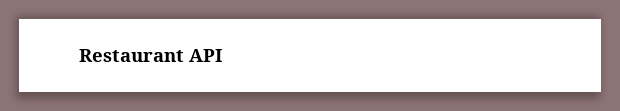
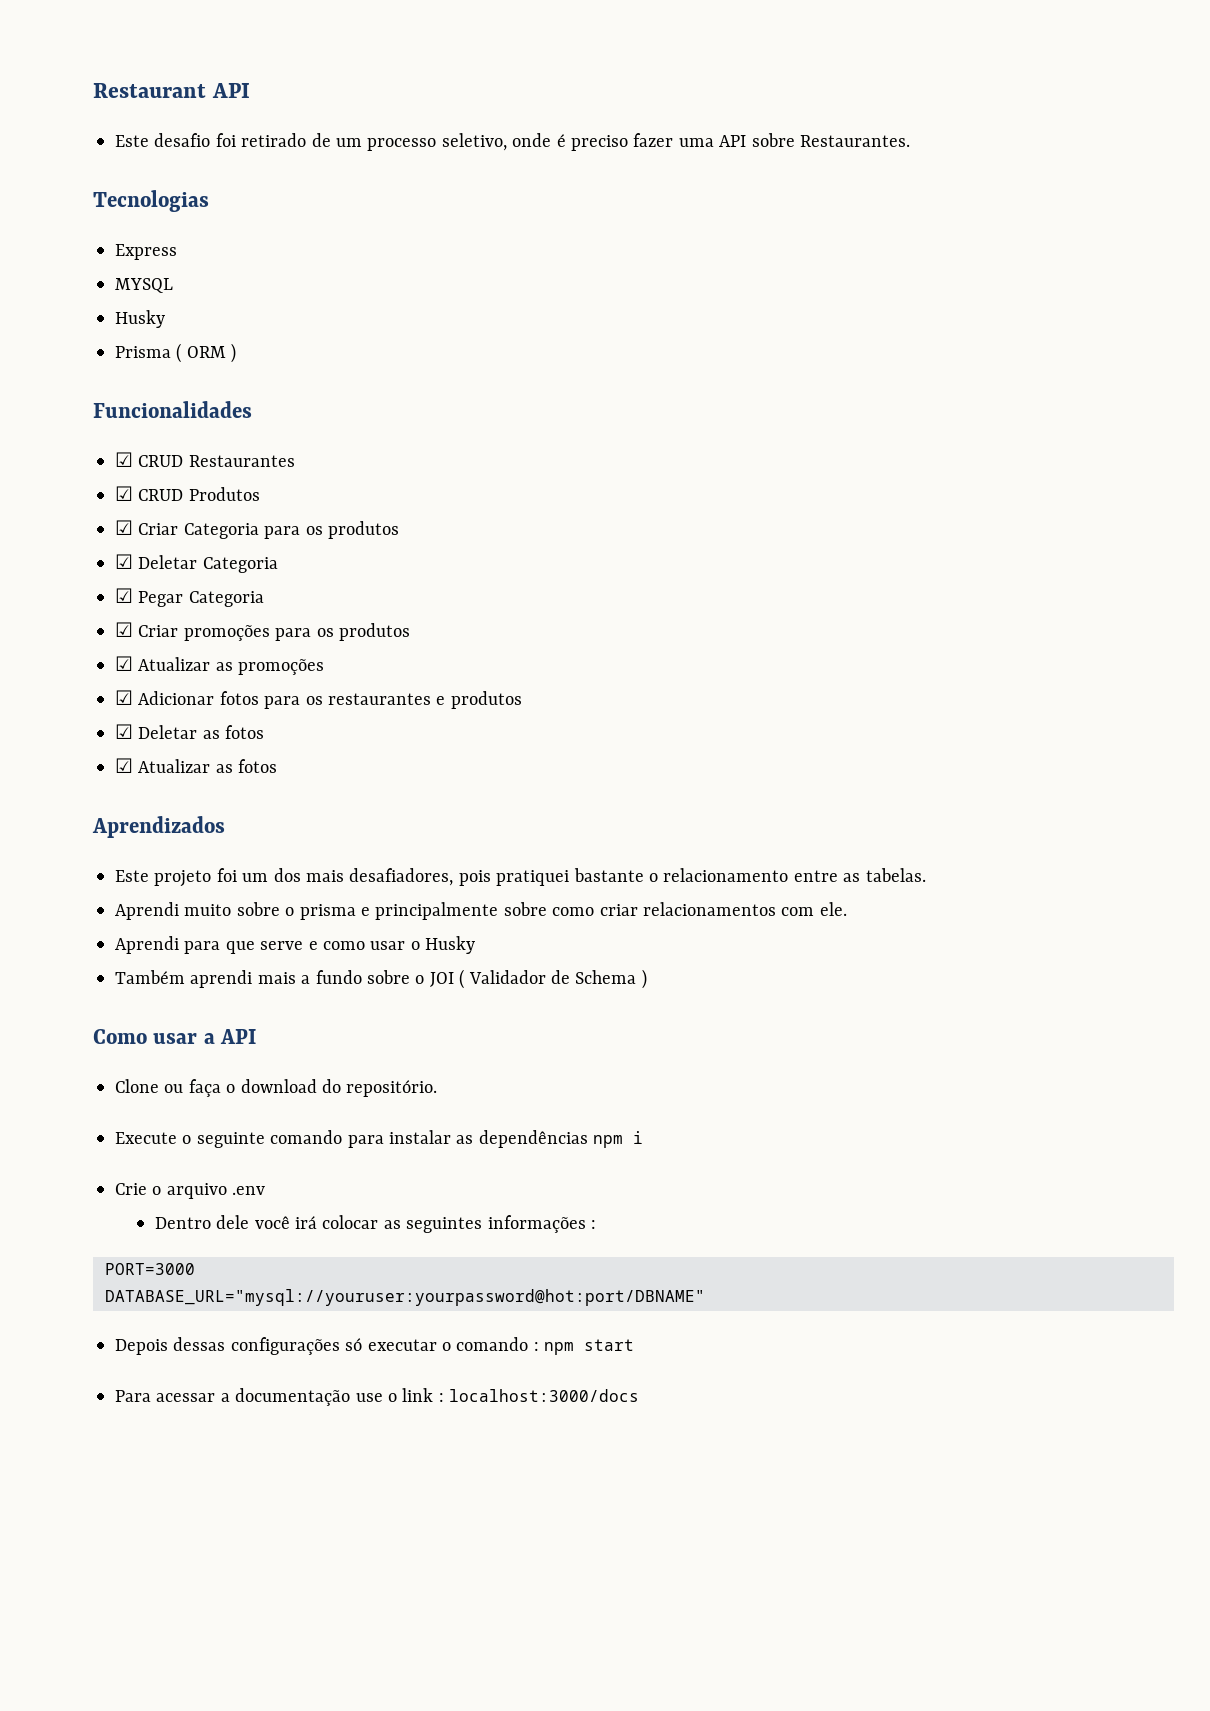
+ Este desafio foi retirado de um processo seletivo, onde é preciso fazer uma API sobre Restaurantes.
+ Tecnologias
+ Express
+ MYSQL
+ Husky
+ Prisma ( ORM )
+ Funcionalidades
+ ☑ CRUD Restaurantes
+ ☑ CRUD Produtos
+ ☑ Criar Categoria para os produtos
+ ☑ Deletar Categoria
+ ☑ Pegar Categoria
+ ☑ Criar promoções para os produtos
+ ☑ Atualizar as promoções
+ ☑ Adicionar fotos para os restaurantes e produtos
+ ☑ Deletar as fotos
+ ☑ Atualizar as fotos
+ Aprendizados
+ Este projeto foi um dos mais desafiadores, pois pratiquei bastante o relacionamento entre as tabelas.
+ Aprendi muito sobre o prisma e principalmente sobre como criar relacionamentos com ele.
+ Aprendi para que serve e como usar o Husky
+ Também aprendi mais a fundo sobre o JOI ( Validador de Schema )
+ Como usar a API
+ Clone ou faça o download do repositório.
+ Execute o seguinte comando para instalar as dependências npm i
+ Crie o arquivo .env
+ Dentro dele você irá colocar as seguintes informações :
+ PORT=3000
+ DATABASE_URL="mysql://youruser:yourpassword@hot:port/DBNAME"
+ Depois dessas configurações só executar o comando : npm start
+ Para acessar a documentação use o link : localhost:3000/docs

